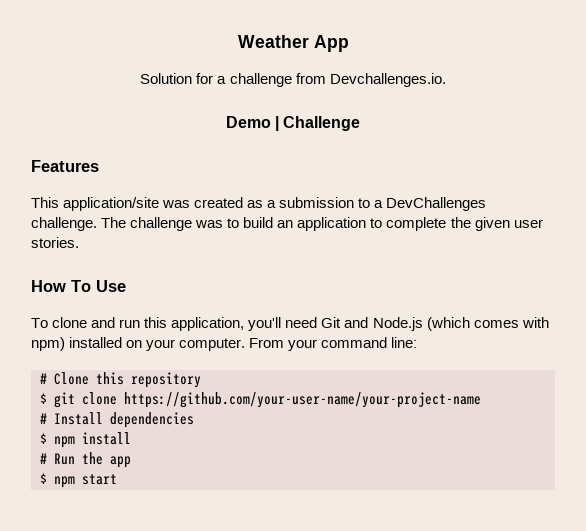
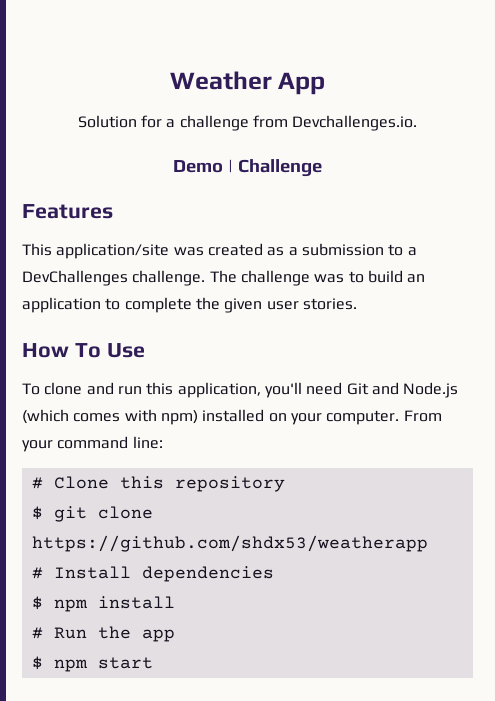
- $ git clone https://github.com/your-user-name/your-project-name
+ $ git clone https://github.com/shdx53/weatherapp

